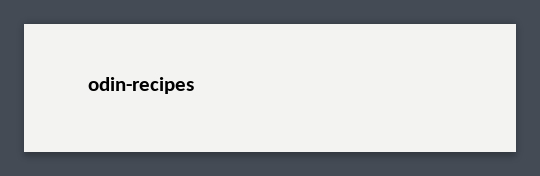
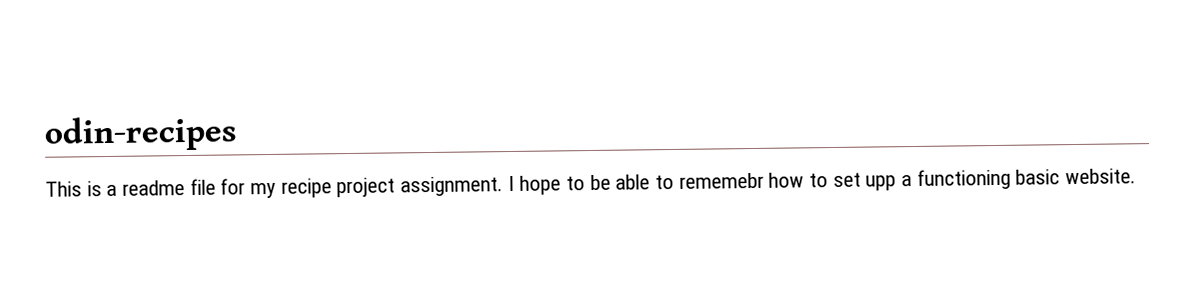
+ This is a readme file for my recipe project assignment. I hope to be able to rememebr how to set upp a functioning basic website.

